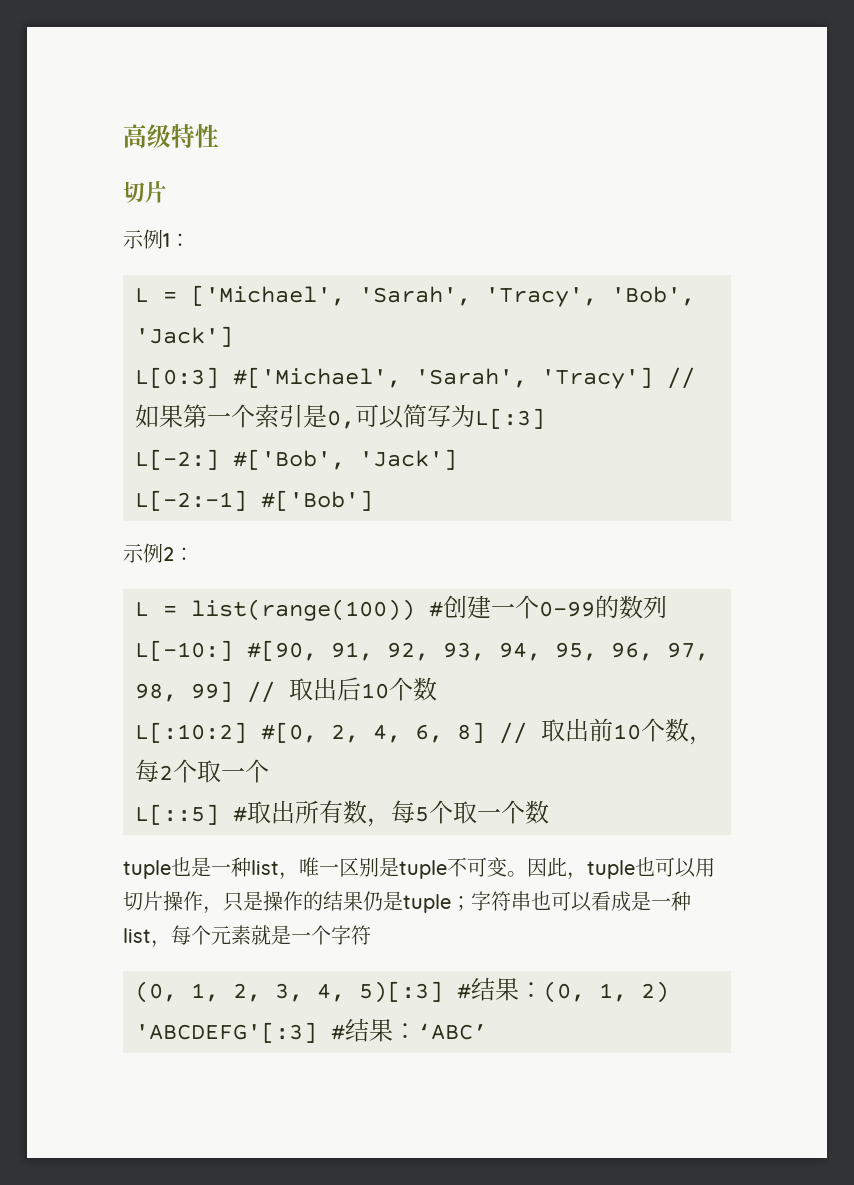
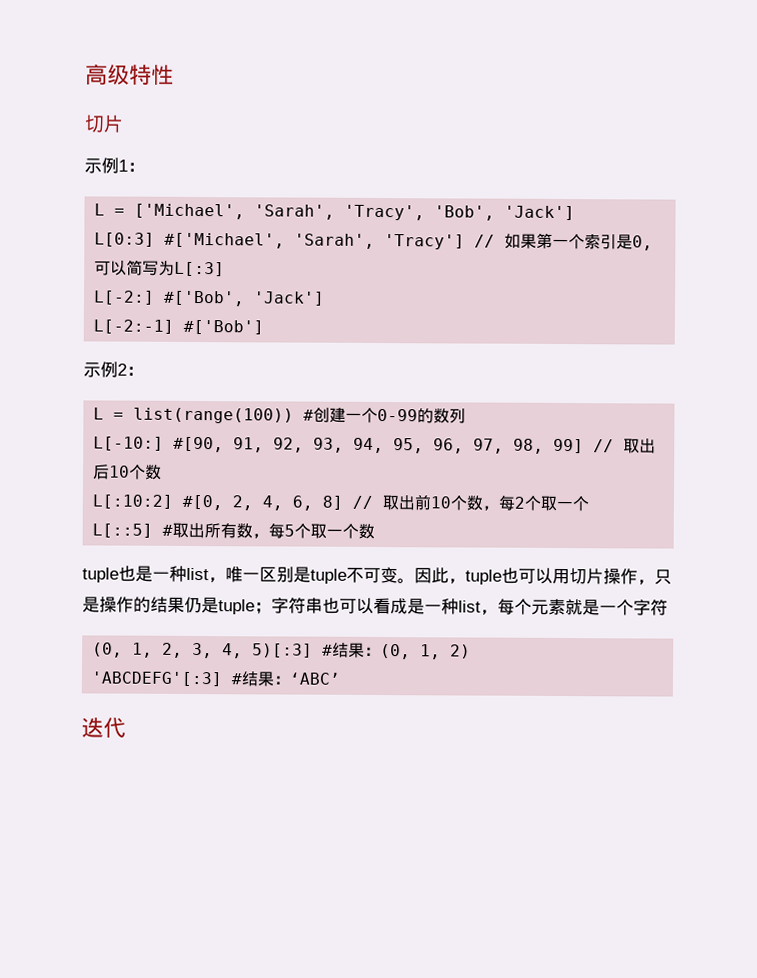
+ 迭代

